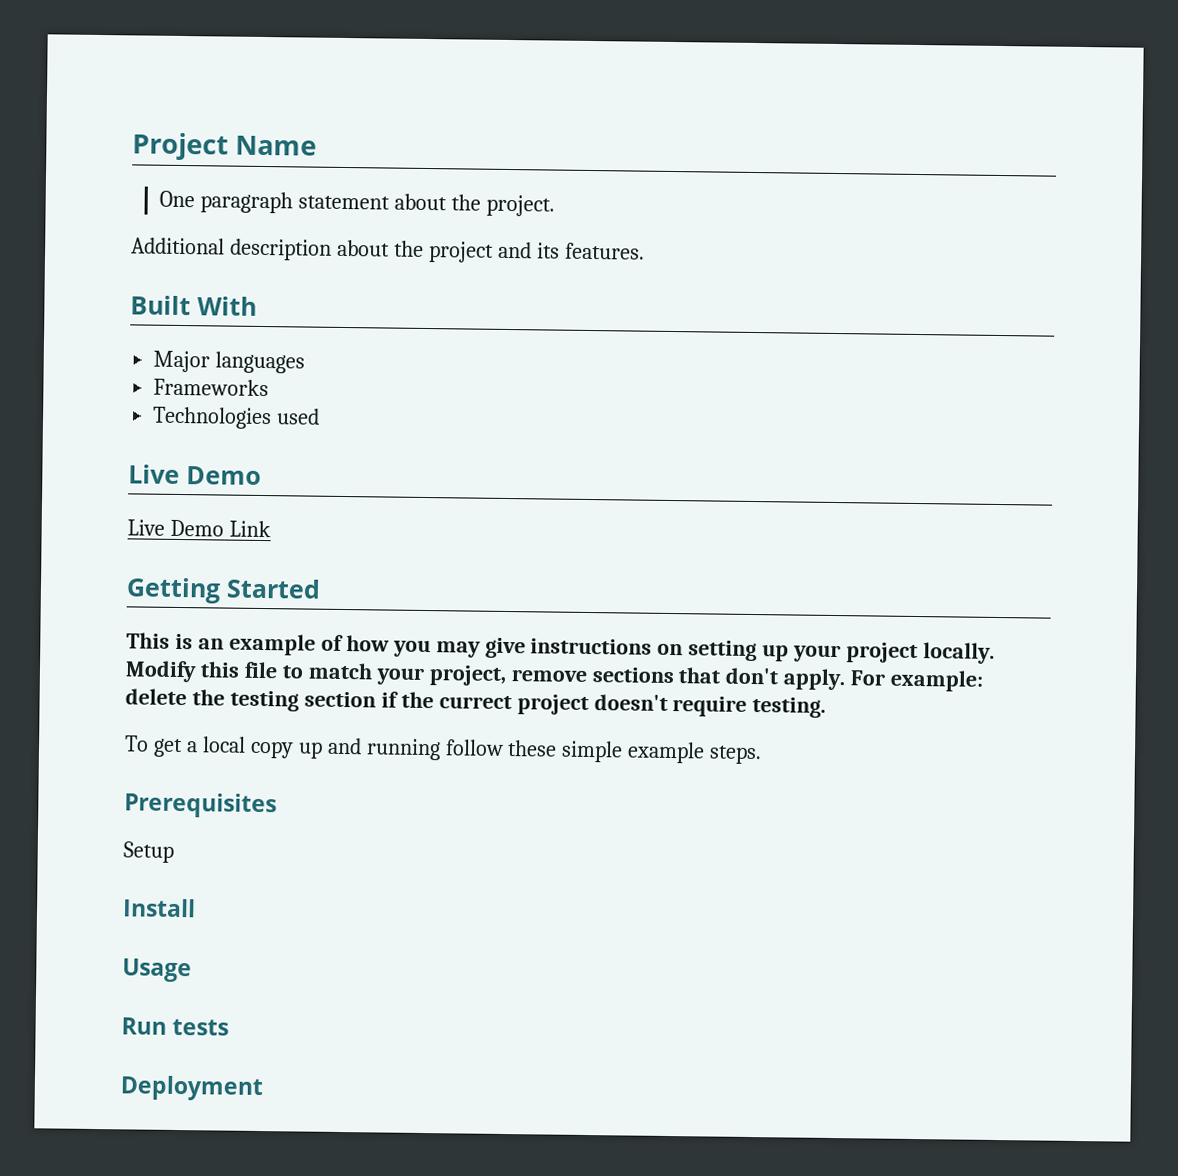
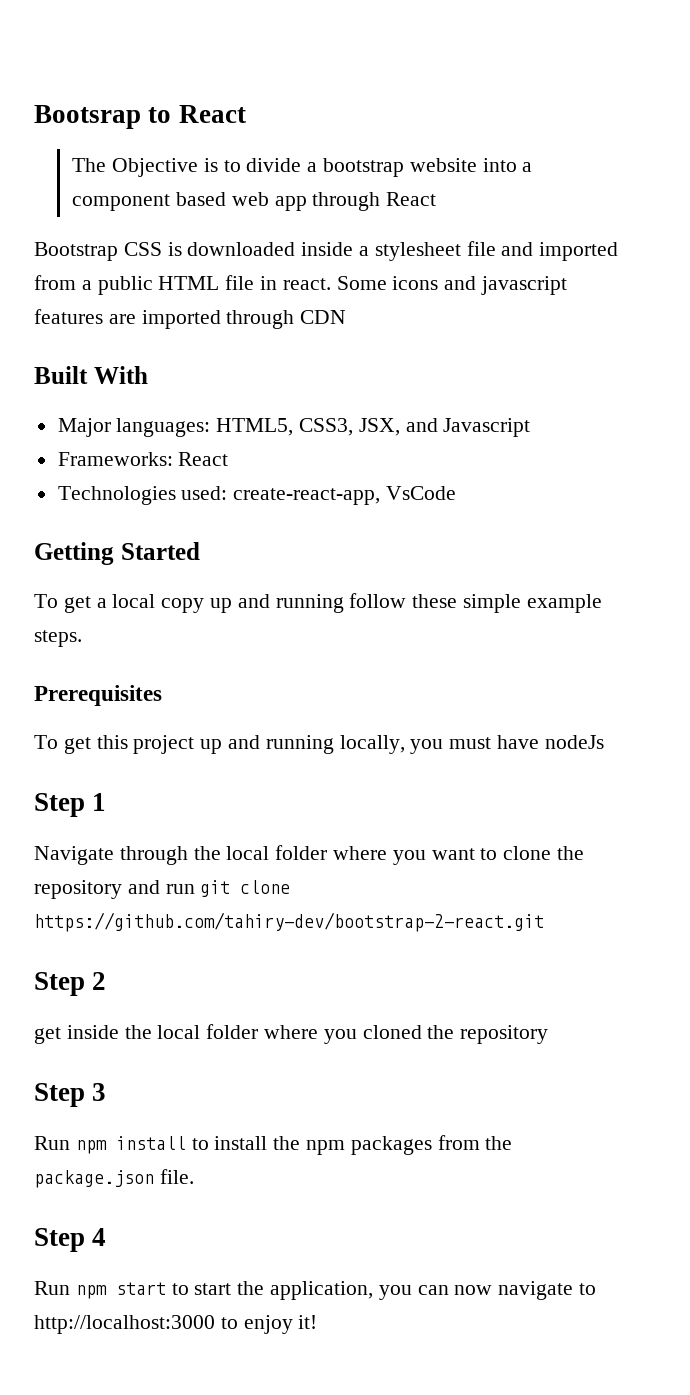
- Project Name
- One paragraph statement about the project.
- Additional description about the project and its features.
+ Bootsrap to React
+ The Objective is to divide a bootstrap website into a component based web app through React
+ Bootstrap CSS is downloaded inside a stylesheet file and imported from a public HTML file in react. Some icons and javascript features are imported through CDN
  Built With
- Major languages
- Frameworks
- Technologies used
- Live Demo
- Live Demo Link
+ Major languages: HTML5, CSS3, JSX, and Javascript
+ Frameworks: React
+ Technologies used: create-react-app, VsCode
  Getting Started
- This is an example of how you may give instructions on setting up your project locally. Modify this file to match your project, remove sections that don't apply. For example: delete the testing section if the currect project doesn't require testing.
- Setup
- Install
- Usage
- Run tests
- Deployment
+ To get this project up and running locally, you must have nodeJs
+ Step 1
+ Navigate through the local folder where you want to clone the repository and run git clone https://github.com/tahiry-dev/bootstrap-2-react.git
+ Step 2
+ get inside the local folder where you cloned the repository
+ Step 3
+ Run npm install to install the npm packages from the package.json file.
+ Step 4
+ Run npm start to start the application, you can now navigate to http://localhost:3000 to enjoy it!

